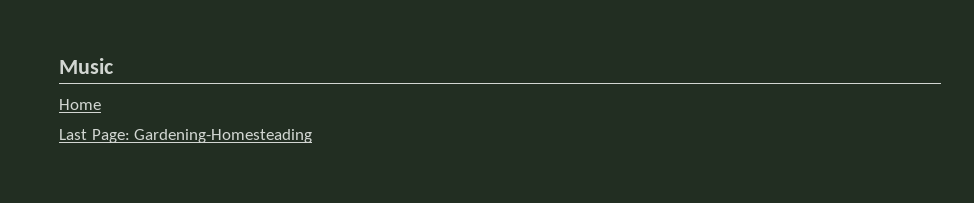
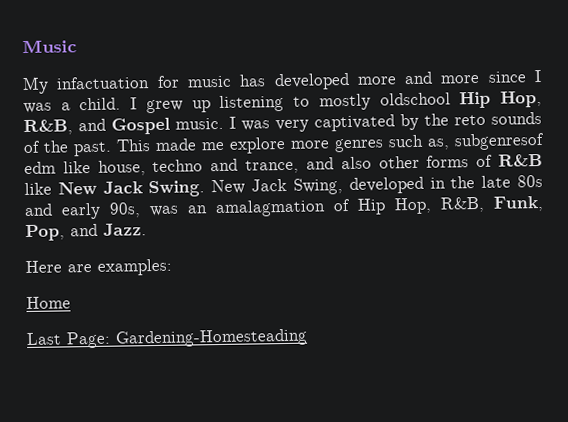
+ My infactuation for music has developed more and more since I was a child. I grew up listening to mostly oldschool Hip Hop, R&B, and Gospel music. I was very captivated by the reto sounds of the past. This made me explore more genres such as, subgenresof edm like house, techno and trance, and also other forms of R&B like New Jack Swing. New Jack Swing, developed in the late 80s and early 90s, was an amalagmation of Hip Hop, R&B, Funk, Pop, and Jazz.
+ Here are examples:

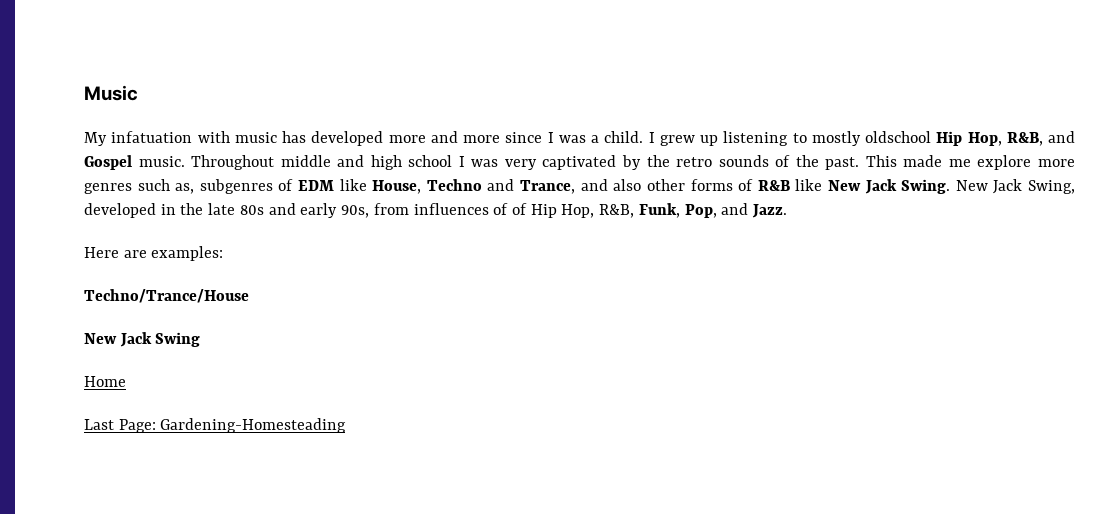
- My infactuation for music has developed more and more since I was a child.
+ My infatuation with music has developed more and more since I was a child.
- I was very captivated by the reto sounds of the past.
+ Throughout middle and high school I was very captivated by the retro sounds of the past.
- This made me explore more genres such as, subgenresof edm like house, techno and trance, and also other forms of R&B like New Jack Swing.
+ This made me explore more genres such as, subgenres of EDM like House, Techno and Trance, and also other forms of R&B like New Jack Swing.
- New Jack Swing, developed in the late 80s and early 90s, was an amalagmation of Hip Hop, R&B, Funk, Pop, and Jazz.
+ New Jack Swing, developed in the late 80s and early 90s, from influences of of Hip Hop, R&B, Funk, Pop, and Jazz.
+ Techno/Trance/House
+ New Jack Swing

